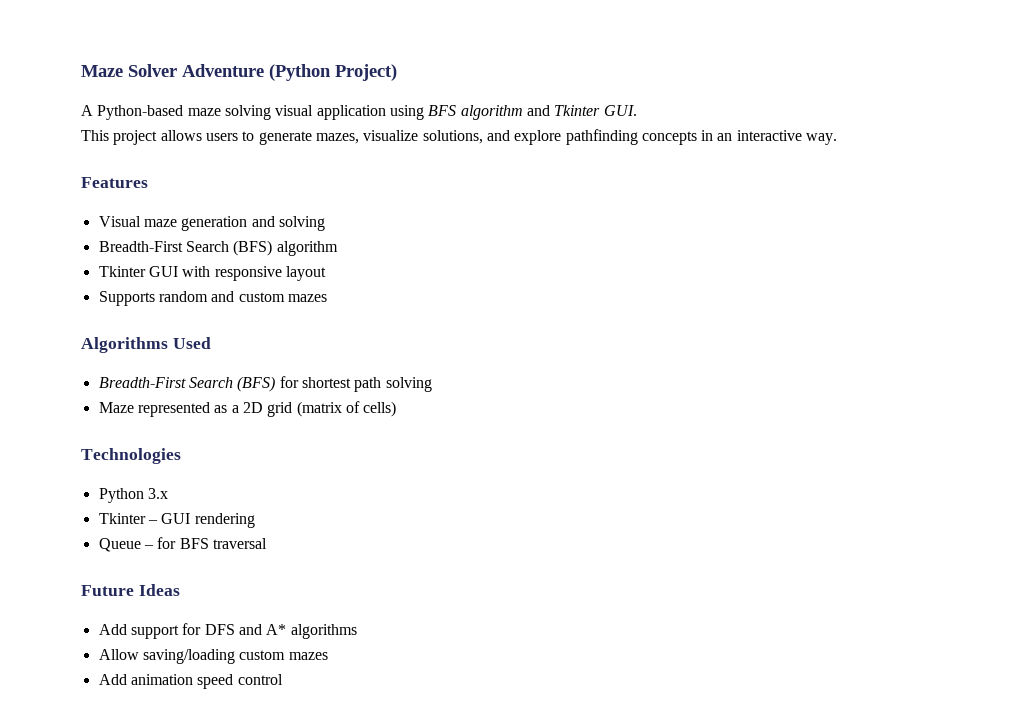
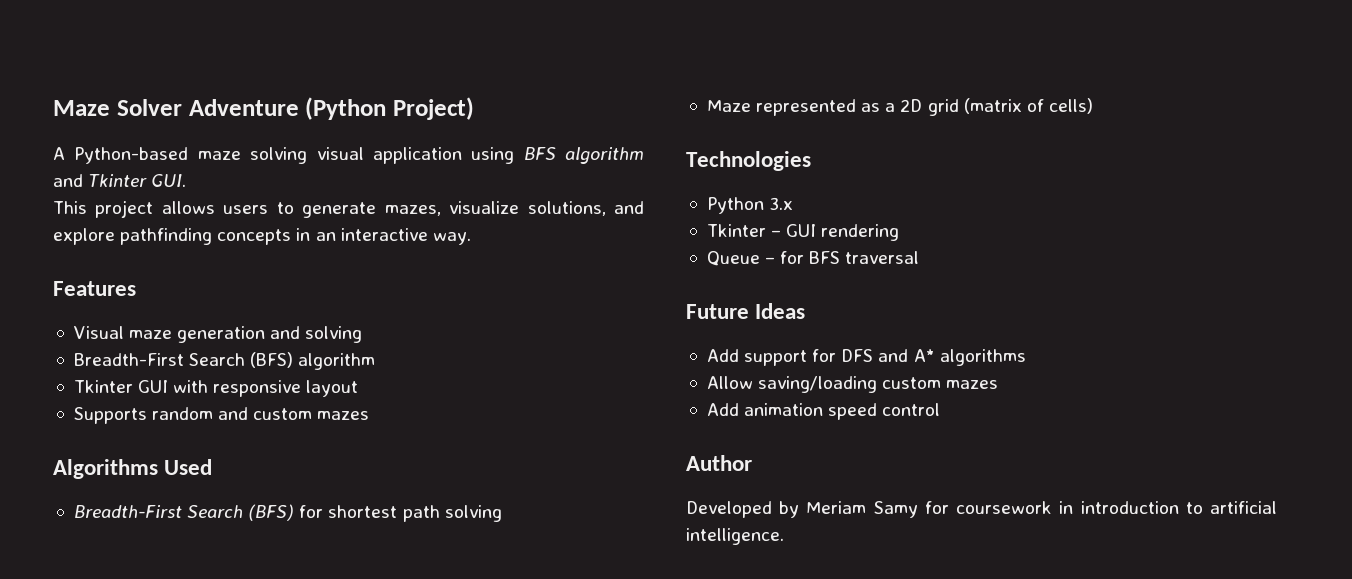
+ Author
+ Developed by Meriam Samy for coursework in introduction to artificial intelligence.

